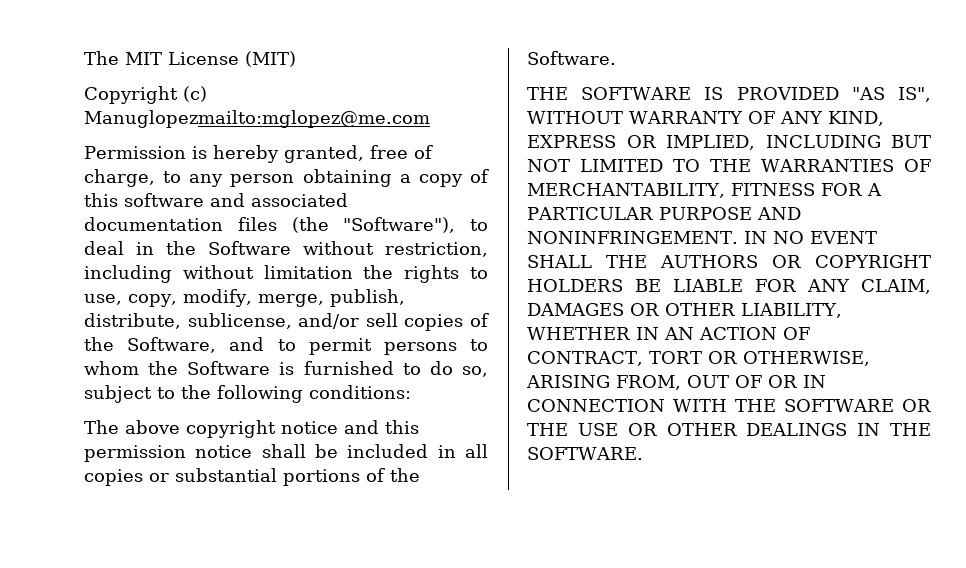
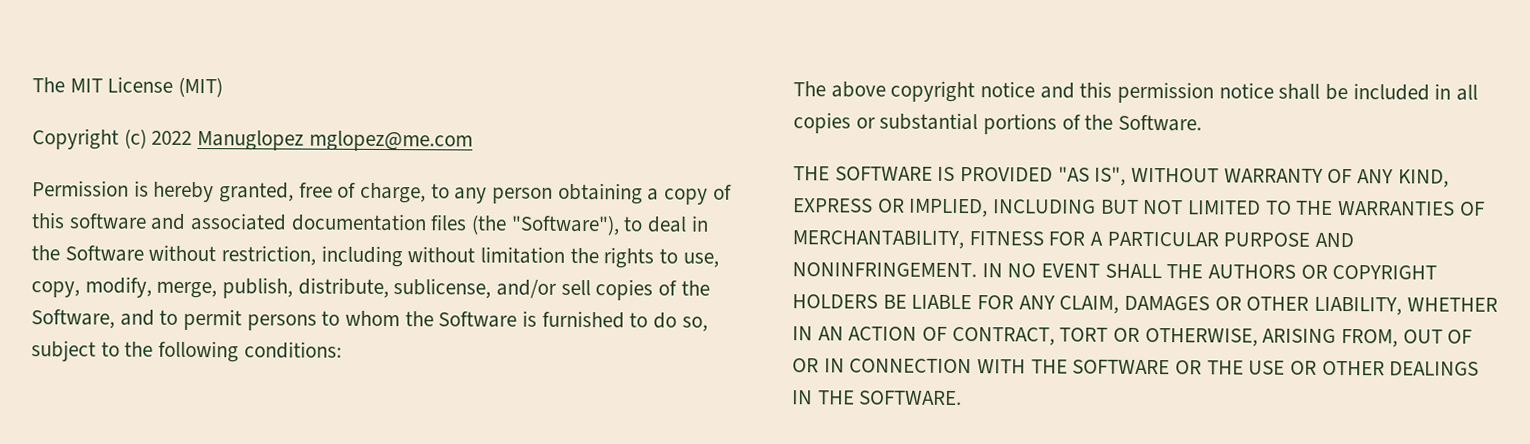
- Copyright (c) Manuglopezmailto:mglopez@me.com
+ Copyright (c) 2022 Manuglopez mglopez@me.com

